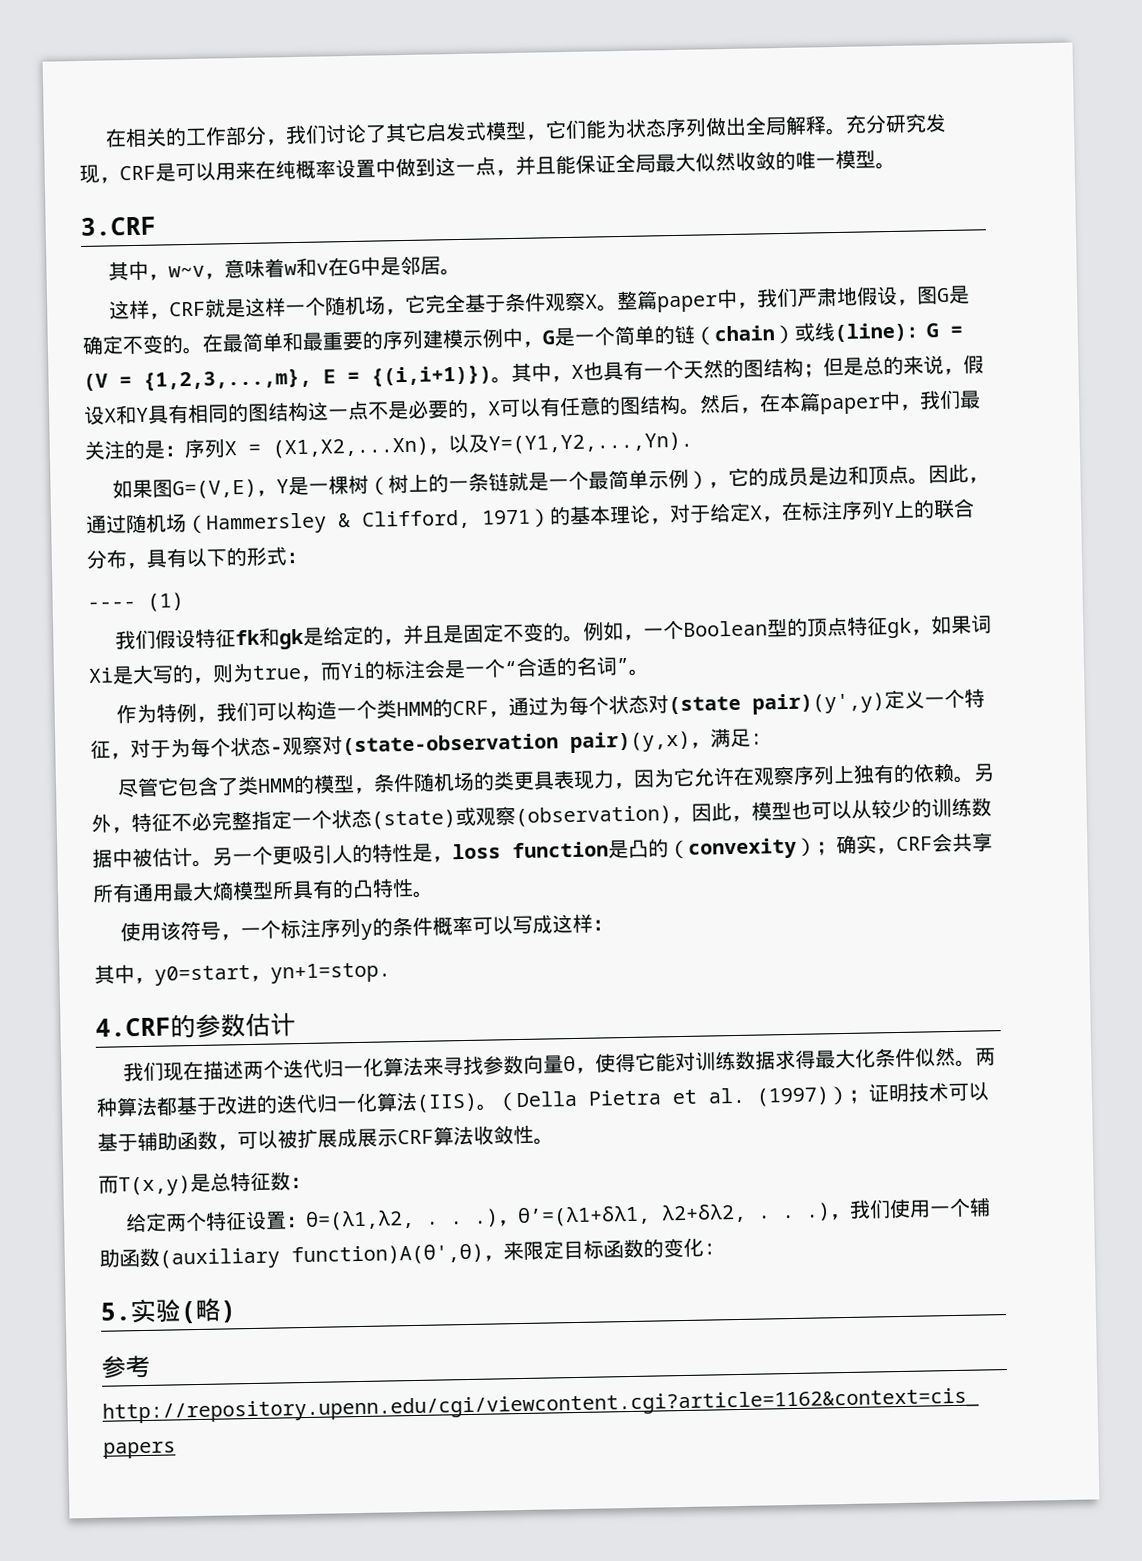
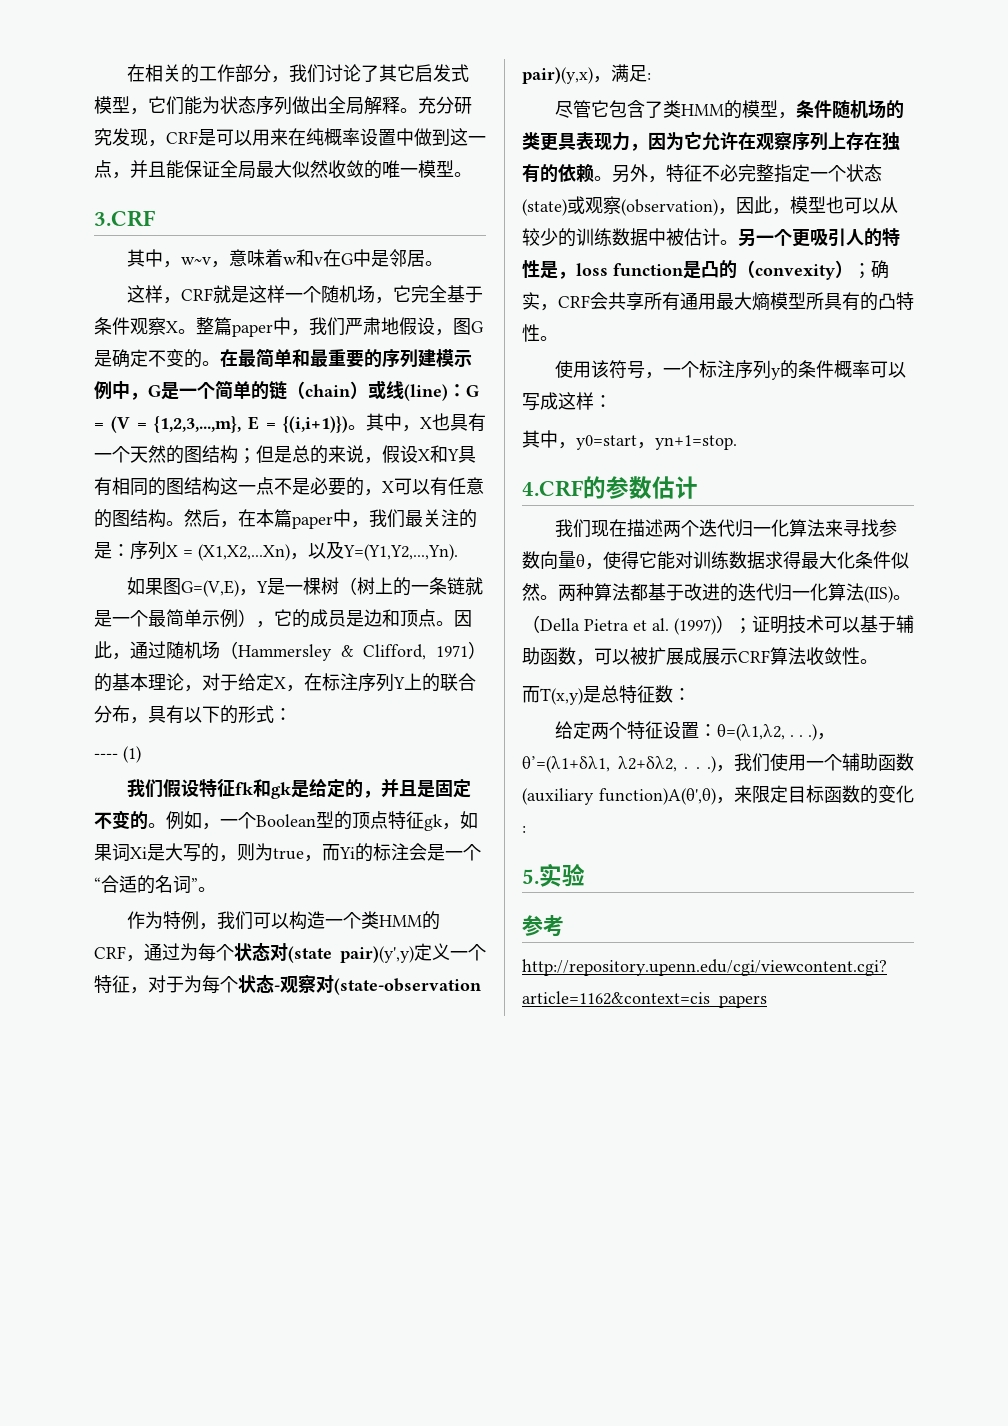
- 尽管它包含了类HMM的模型，条件随机场的类更具表现力，因为它允许在观察序列上独有的依赖。
+ 尽管它包含了类HMM的模型，条件随机场的类更具表现力，因为它允许在观察序列上存在独有的依赖。
- 5.实验(略)
+ 5.实验

